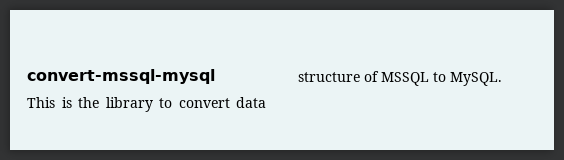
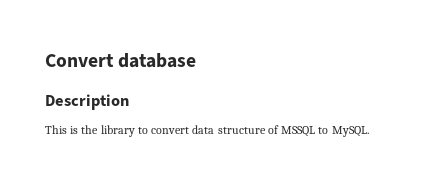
- convert-mssql-mysql
+ Convert database
+ Description

